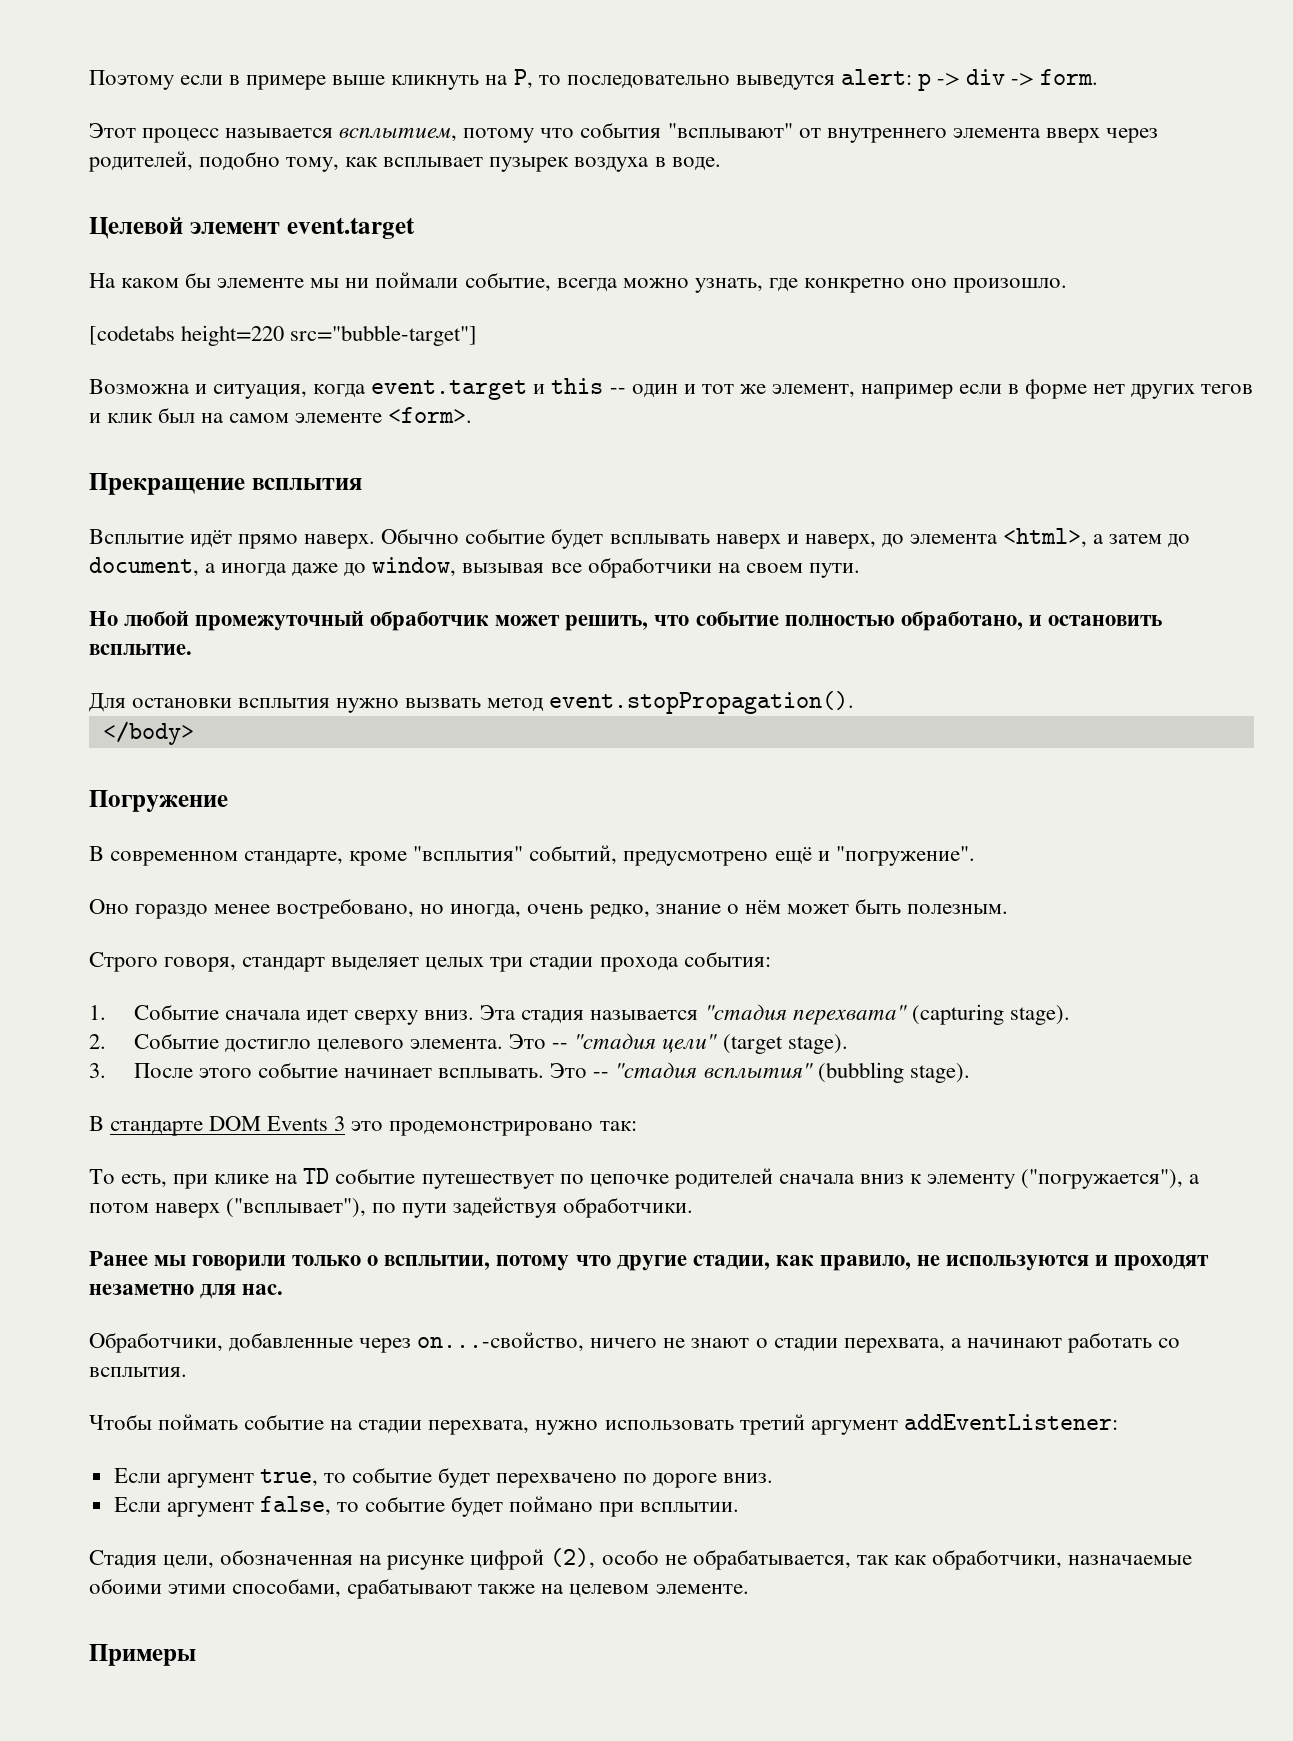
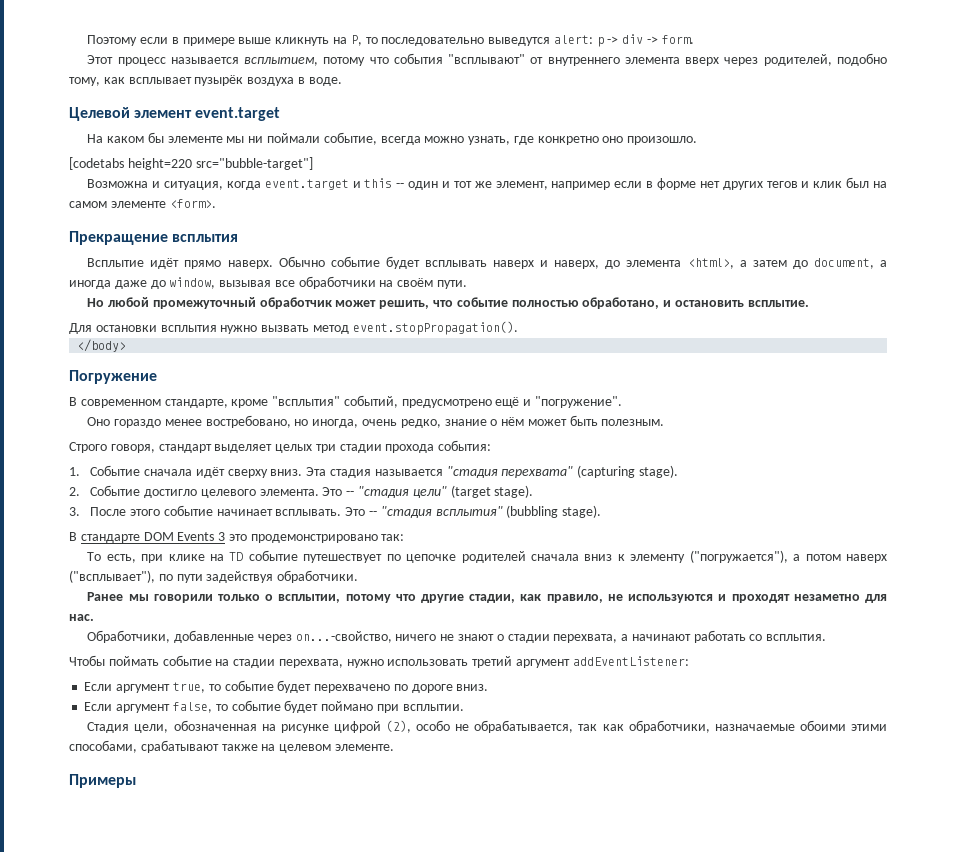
- Этот процесс называется всплытием, потому что события "всплывают" от внутреннего элемента вверх через родителей, подобно тому, как всплывает пузырек воздуха в воде.
+ Этот процесс называется всплытием, потому что события "всплывают" от внутреннего элемента вверх через родителей, подобно тому, как всплывает пузырёк воздуха в воде.
- Обычно событие будет всплывать наверх и наверх, до элемента <html>, а затем до document, а иногда даже до window, вызывая все обработчики на своем пути.
+ Обычно событие будет всплывать наверх и наверх, до элемента <html>, а затем до document, а иногда даже до window, вызывая все обработчики на своём пути.
- 1. Событие сначала идет сверху вниз.
+ 1. Событие сначала идёт сверху вниз.

